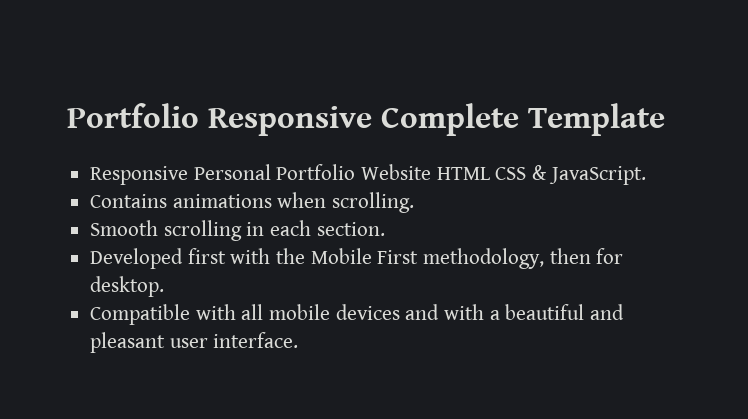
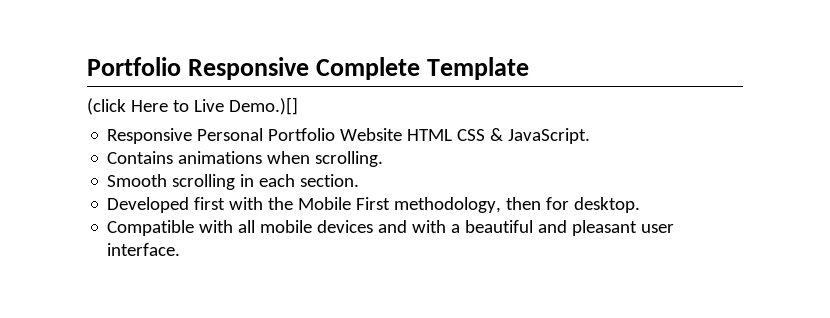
+ (click Here to Live Demo.)[]

